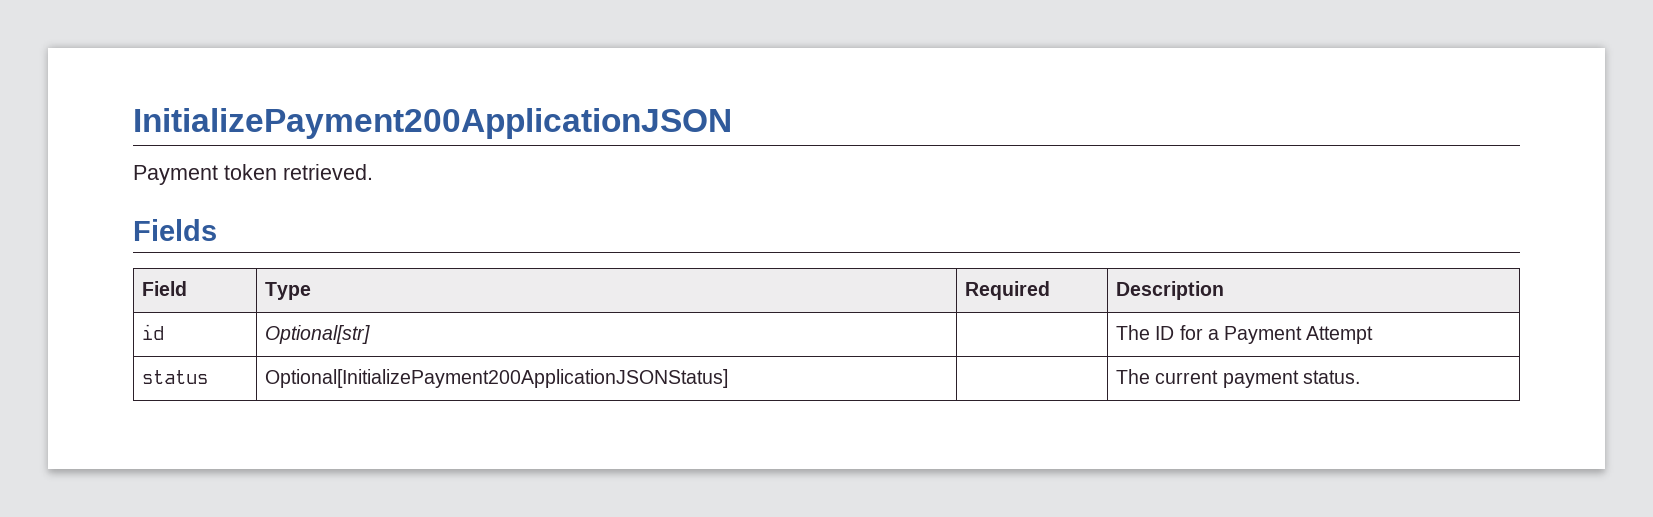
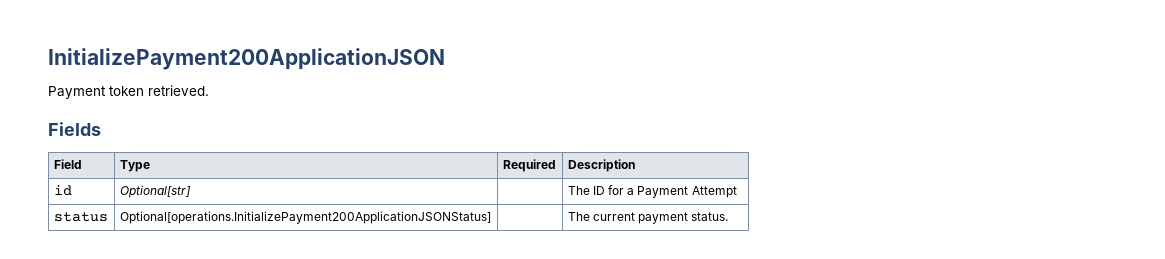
- status | Optional[InitializePayment200ApplicationJSONStatus] | | The current payment status.
+ status | Optional[operations.InitializePayment200ApplicationJSONStatus] | | The current payment status.

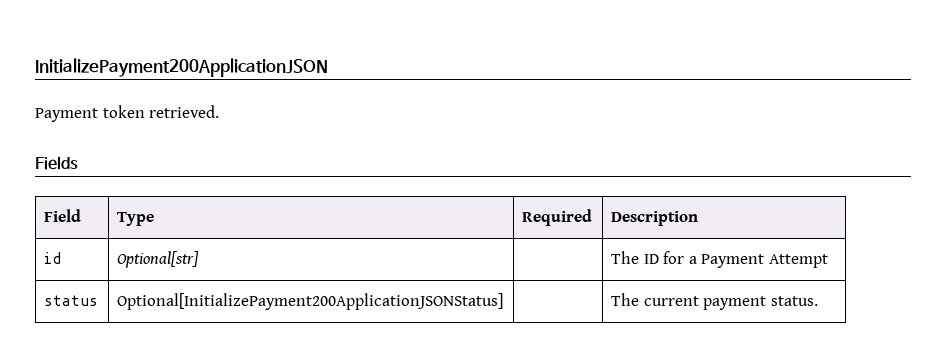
- status | Optional[operations.InitializePayment200ApplicationJSONStatus] | | The current payment status.
+ status | Optional[InitializePayment200ApplicationJSONStatus] | | The current payment status.

